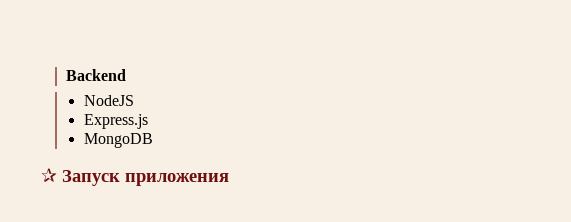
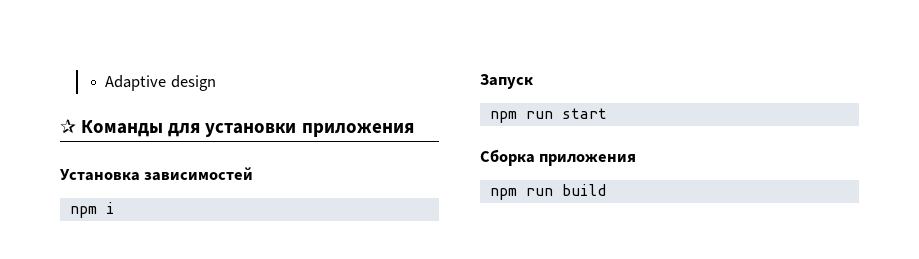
- Backend
- NodeJS
- Express.js
- MongoDB
- ✰ Запуск приложения
+ Adaptive design
+ ✰ Команды для установки приложения
+ Установка зависимостей
+ npm i
+ Запуск
+ npm run start
+ Сборка приложения
+ npm run build

